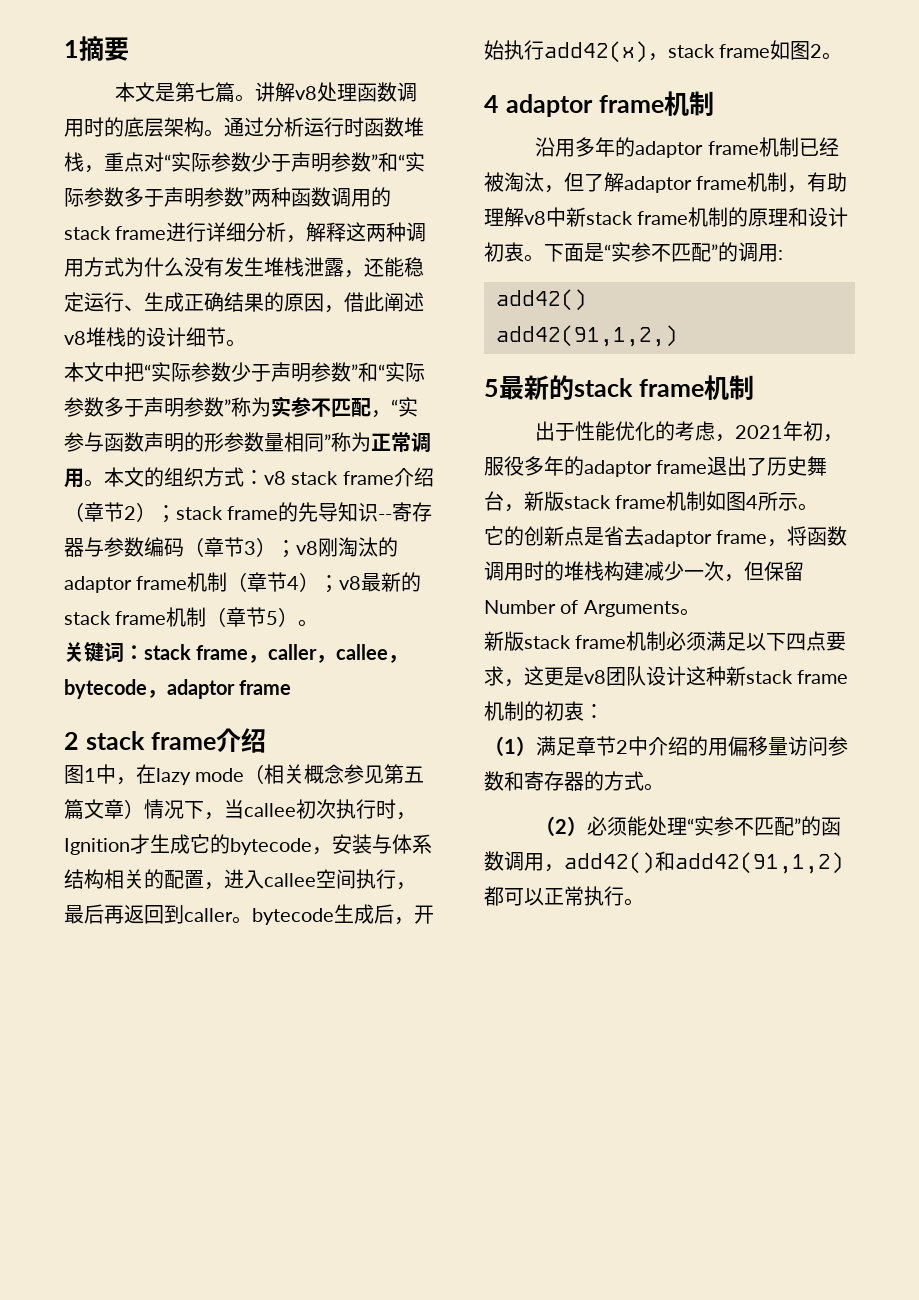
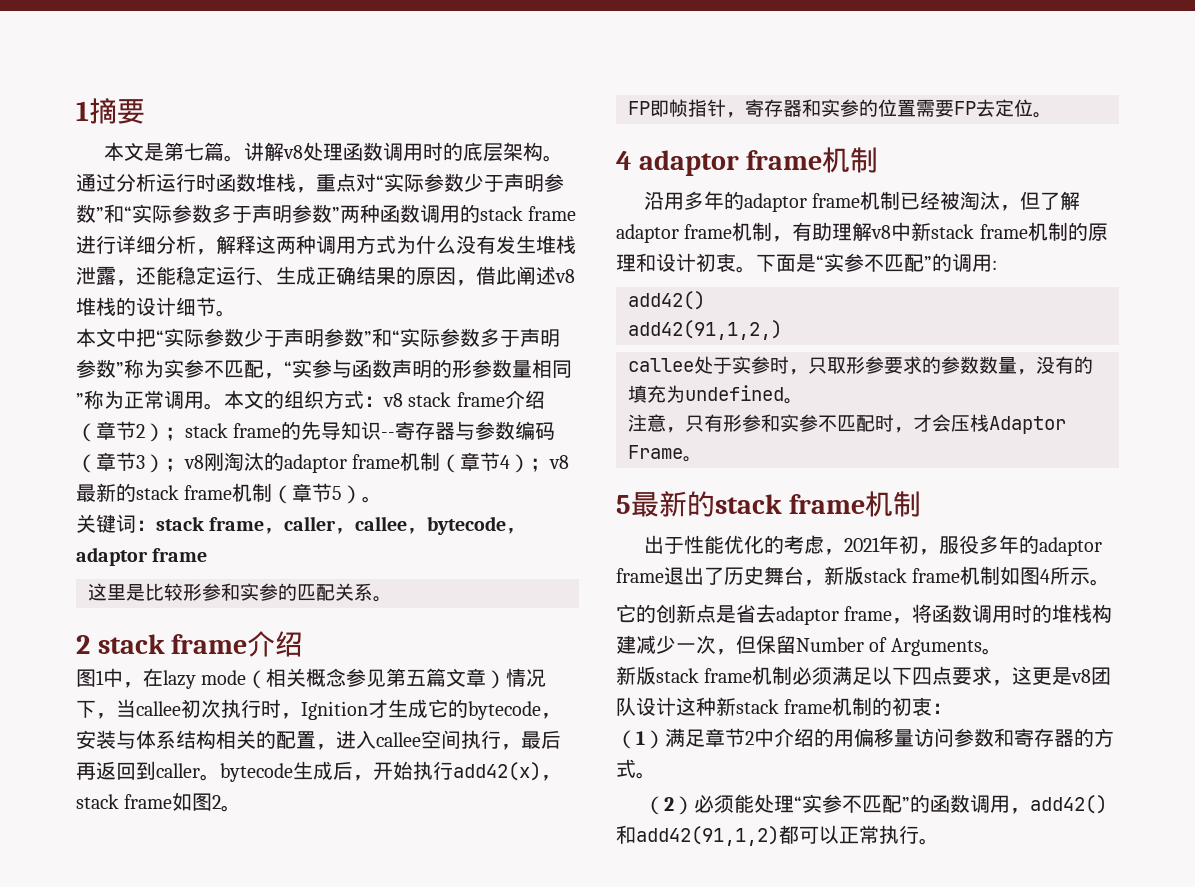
+ 这里是比较形参和实参的匹配关系。
+ FP即帧指针，寄存器和实参的位置需要FP去定位。
+ callee处于实参时，只取形参要求的参数数量，没有的填充为undefined。
+ 注意，只有形参和实参不匹配时，才会压栈Adaptor Frame。

